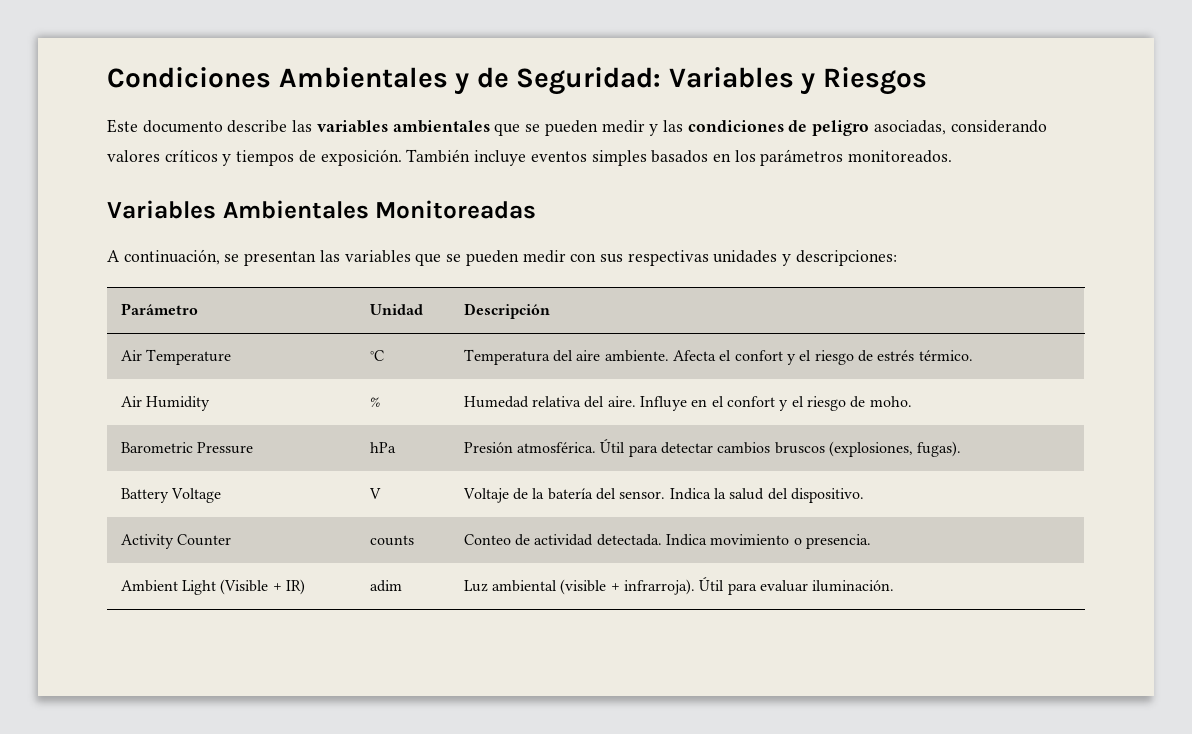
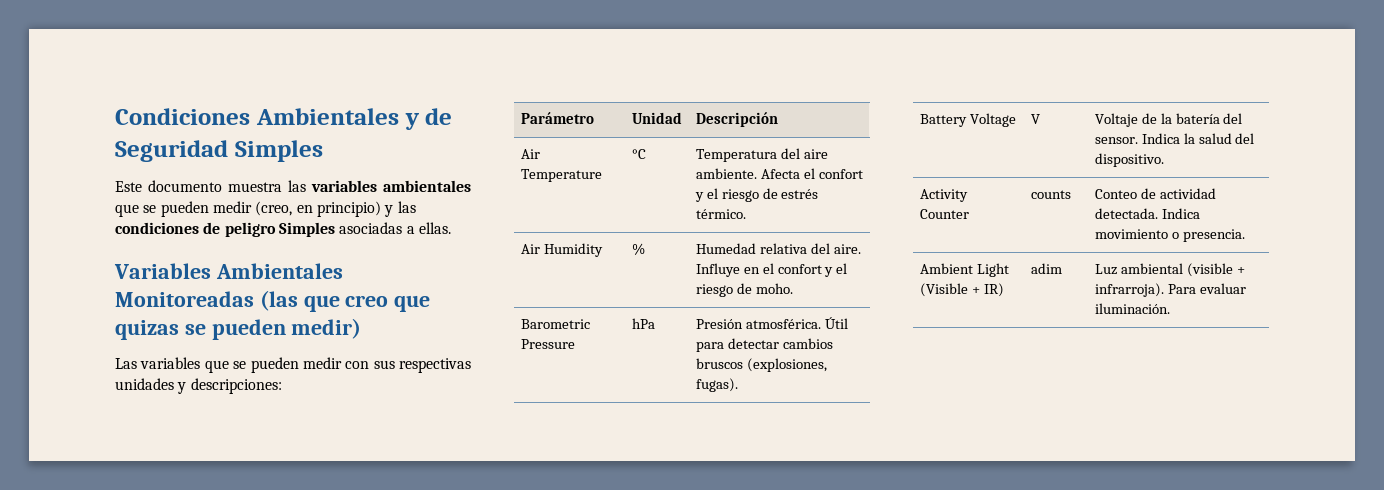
- Condiciones Ambientales y de Seguridad: Variables y Riesgos
+ Condiciones Ambientales y de Seguridad Simples
- Este documento describe las variables ambientales que se pueden medir y las condiciones de peligro asociadas, considerando valores críticos y tiempos de exposición. También incluye eventos simples basados en los parámetros monitoreados.
- Variables Ambientales Monitoreadas
- A continuación, se presentan las variables que se pueden medir con sus respectivas unidades y descripciones:
+ Este documento muestra las variables ambientales que se pueden medir (creo, en principio) y las condiciones de peligro Simples asociadas a ellas.
+ Variables Ambientales Monitoreadas (las que creo que quizas se pueden medir)
+ Las variables que se pueden medir con sus respectivas unidades y descripciones:
- Ambient Light (Visible + IR) | adim | Luz ambiental (visible + infrarroja). Útil para evaluar iluminación.
+ Ambient Light (Visible + IR) | adim | Luz ambiental (visible + infrarroja). Para evaluar iluminación.

